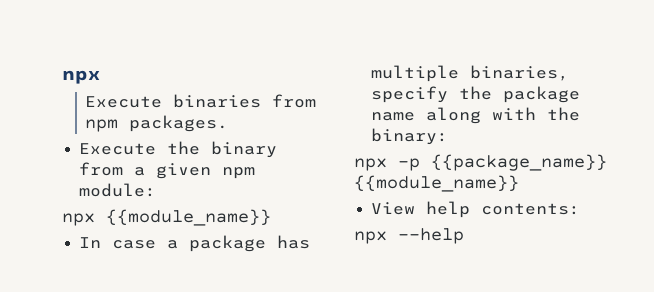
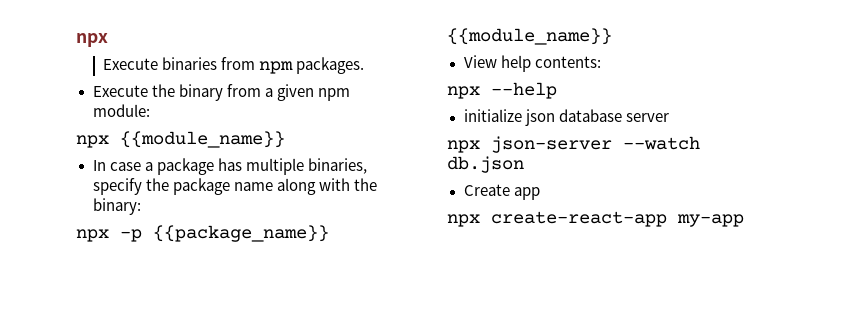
+ initialize json database server
+ npx json-server --watch db.json
+ Create app
+ npx create-react-app my-app

